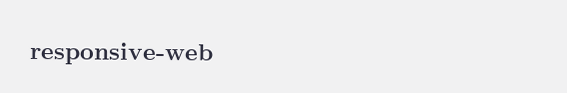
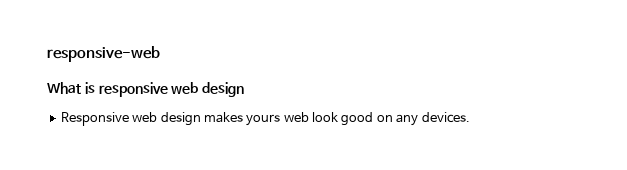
+ What is responsive web design
+ Responsive web design makes yours web look good on any devices.

